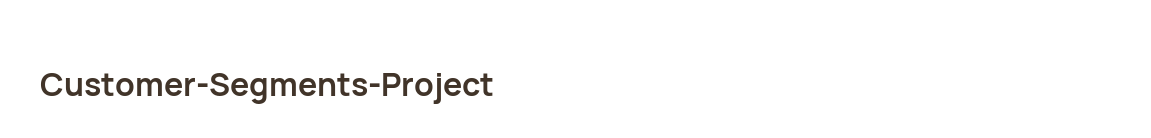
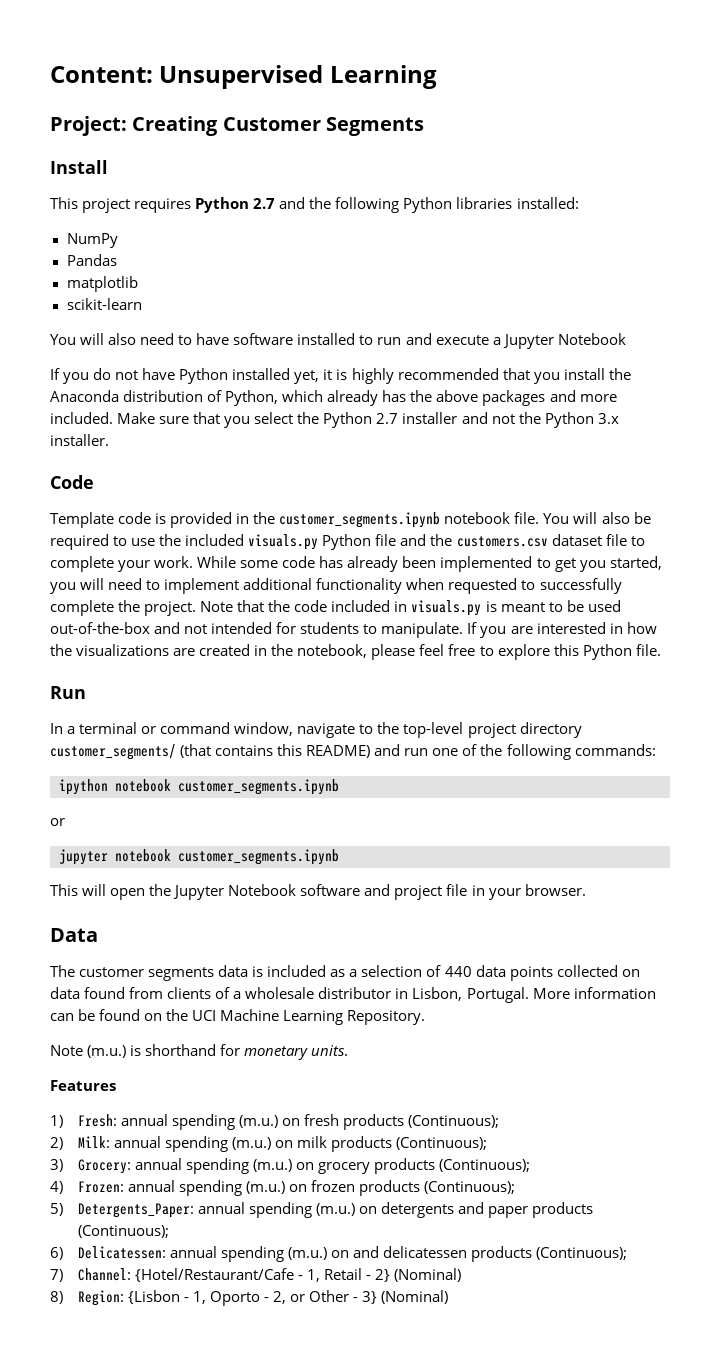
- Customer-Segments-Project
+ Content: Unsupervised Learning
+ Project: Creating Customer Segments
+ Install
+ This project requires Python 2.7 and the following Python libraries installed:
+ NumPy
+ Pandas
+ matplotlib
+ scikit-learn
+ You will also need to have software installed to run and execute a Jupyter Notebook
+ If you do not have Python installed yet, it is highly recommended that you install the Anaconda distribution of Python, which already has the above packages and more included. Make sure that you select the Python 2.7 installer and not the Python 3.x installer.
+ Code
+ Template code is provided in the customer_segments.ipynb notebook file. You will also be required to use the included visuals.py Python file and the customers.csv dataset file to complete your work. While some code has already been implemented to get you started, you will need to implement additional functionality when requested to successfully complete the project. Note that the code included in visuals.py is meant to be used out-of-the-box and not intended for students to manipulate. If you are interested in how the visualizations are created in the notebook, please feel free to explore this Python file.
+ Run
+ In a terminal or command window, navigate to the top-level project directory customer_segments/ (that contains this README) and run one of the following commands:
+ ipython notebook customer_segments.ipynb
+ or
+ jupyter notebook customer_segments.ipynb
+ This will open the Jupyter Notebook software and project file in your browser.
+ Data
+ The customer segments data is included as a selection of 440 data points collected on data found from clients of a wholesale distributor in Lisbon, Portugal. More information can be found on the UCI Machine Learning Repository.
+ Note (m.u.) is shorthand for monetary units.
+ Features
+ 1) Fresh: annual spending (m.u.) on fresh products (Continuous);
+ 2) Milk: annual spending (m.u.) on milk products (Continuous);
+ 3) Grocery: annual spending (m.u.) on grocery products (Continuous);
+ 4) Frozen: annual spending (m.u.) on frozen products (Continuous);
+ 5) Detergents_Paper: annual spending (m.u.) on detergents and paper products (Continuous);
+ 6) Delicatessen: annual spending (m.u.) on and delicatessen products (Continuous);
+ 7) Channel: {Hotel/Restaurant/Cafe - 1, Retail - 2} (Nominal)
+ 8) Region: {Lisbon - 1, Oporto - 2, or Other - 3} (Nominal)

